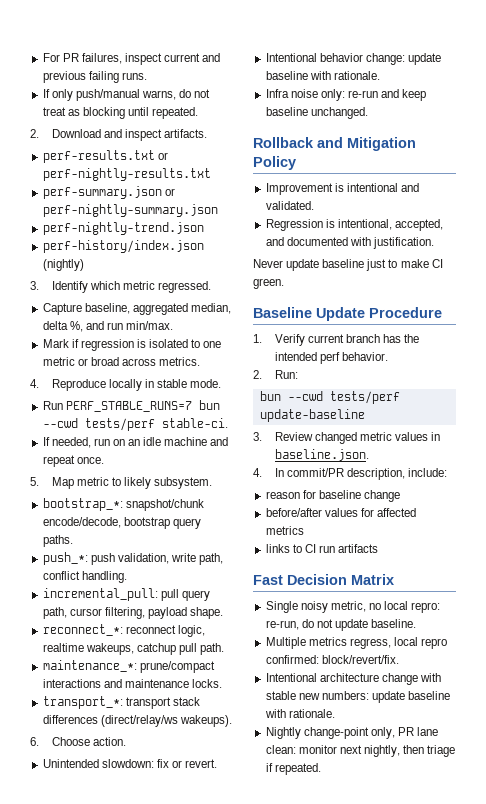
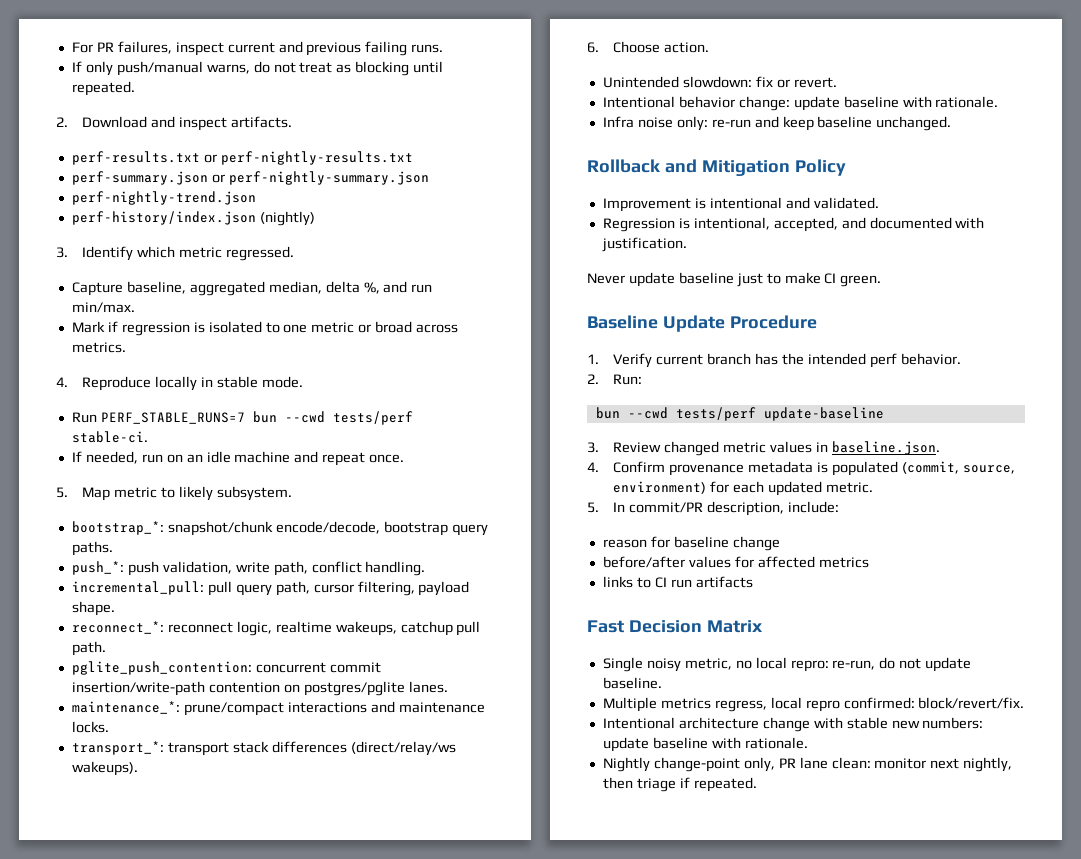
+ pglite_push_contention: concurrent commit insertion/write-path contention on postgres/pglite lanes.
- 4. In commit/PR description, include:
+ 4. Confirm provenance metadata is populated (commit, source, environment) for each updated metric.
+ 5. In commit/PR description, include:

